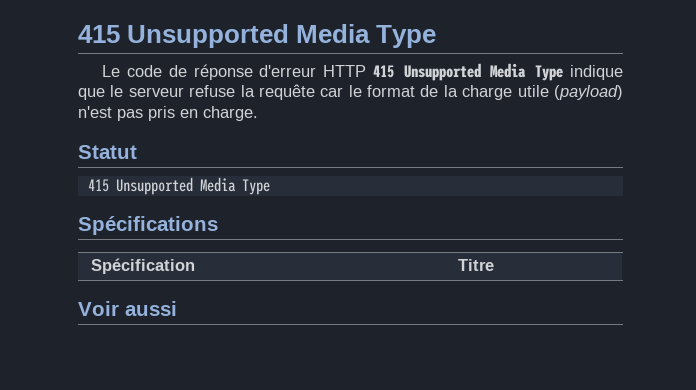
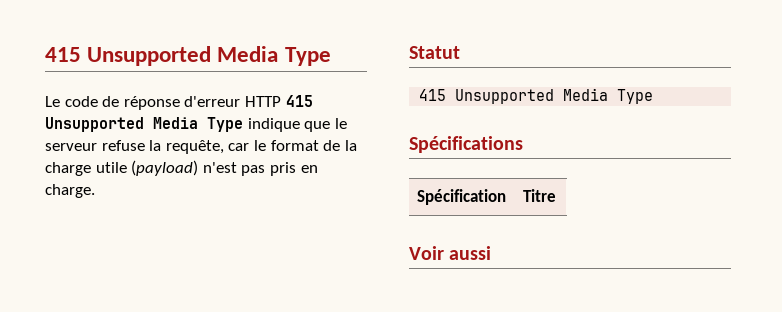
- Le code de réponse d'erreur HTTP 415 Unsupported Media Type indique que le serveur refuse la requête car le format de la charge utile (payload) n'est pas pris en charge.
+ Le code de réponse d'erreur HTTP 415 Unsupported Media Type indique que le serveur refuse la requête, car le format de la charge utile (payload) n'est pas pris en charge.

